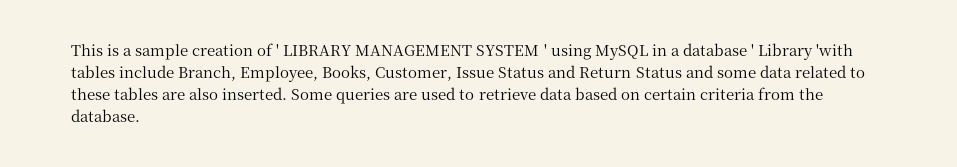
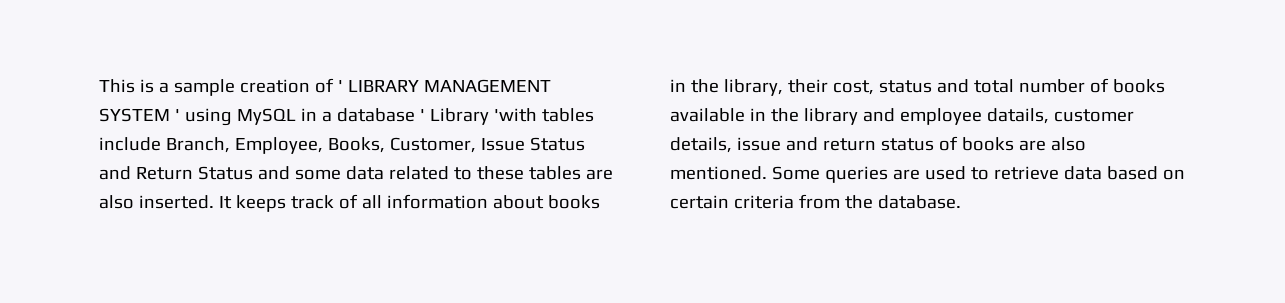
+ It keeps track of all information about books in the library, their cost, status and total number of books available in the library and employee datails, customer details, issue and return status of books are also mentioned.

